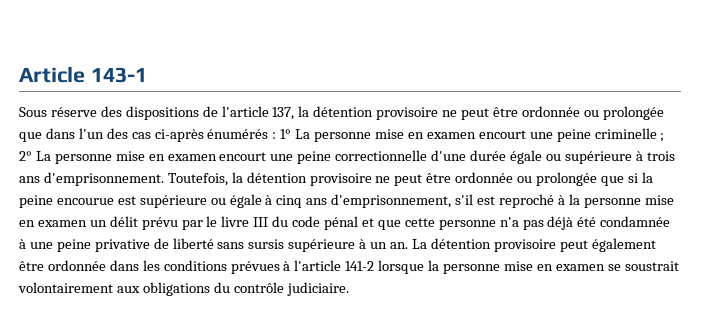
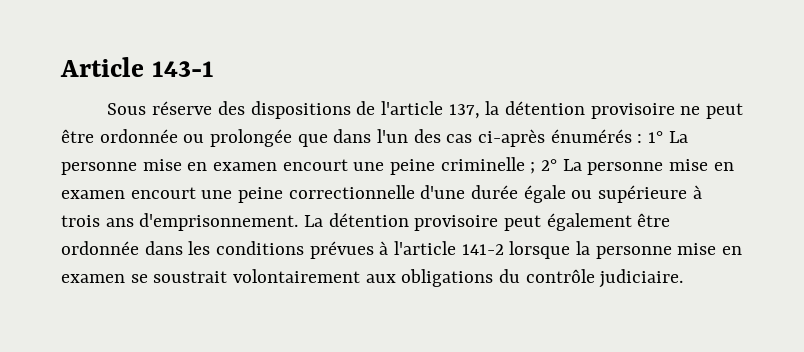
- Toutefois, la détention provisoire ne peut être ordonnée ou prolongée que si la peine encourue est supérieure ou égale à cinq ans d'emprisonnement, s'il est reproché à la personne mise en examen un délit prévu par le livre III du code pénal et que cette personne n'a pas déjà été condamnée à une peine privative de liberté sans sursis supérieure à un an.

